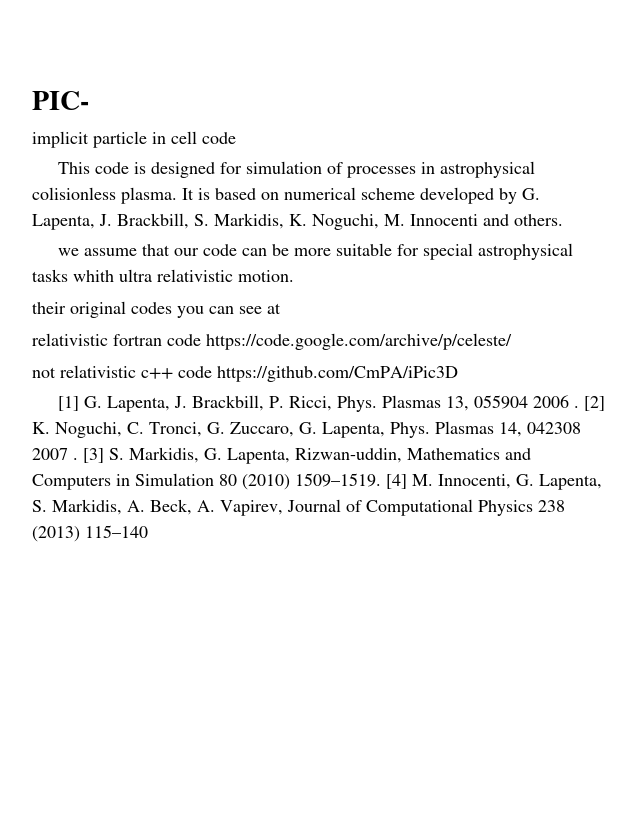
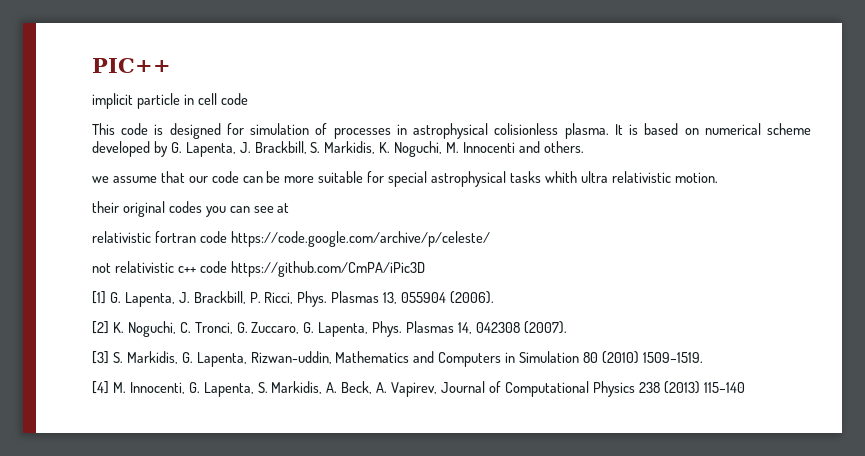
- PIC-
+ PIC++
- Plasmas 13, 055904 2006 . [2] K. Noguchi, C. Tronci, G. Zuccaro, G. Lapenta, Phys.
+ Plasmas 13, 055904 (2006).
+ [2] K. Noguchi, C. Tronci, G. Zuccaro, G. Lapenta, Phys.
- Plasmas 14, 042308 2007 . [3] S. Markidis, G. Lapenta, Rizwan-uddin, Mathematics and Computers in Simulation 80 (2010) 1509–1519. [4] M. Innocenti, G. Lapenta, S. Markidis, A. Beck, A. Vapirev, Journal of Computational Physics 238 (2013) 115–140
+ Plasmas 14, 042308 (2007).
+ [3] S. Markidis, G. Lapenta, Rizwan-uddin, Mathematics and Computers in Simulation 80 (2010) 1509–1519.
+ [4] M. Innocenti, G. Lapenta, S. Markidis, A. Beck, A. Vapirev, Journal of Computational Physics 238 (2013) 115–140

